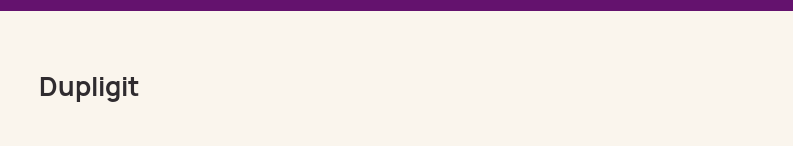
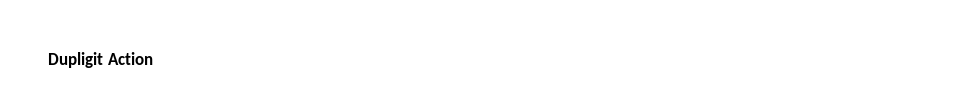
- Dupligit
+ Dupligit Action

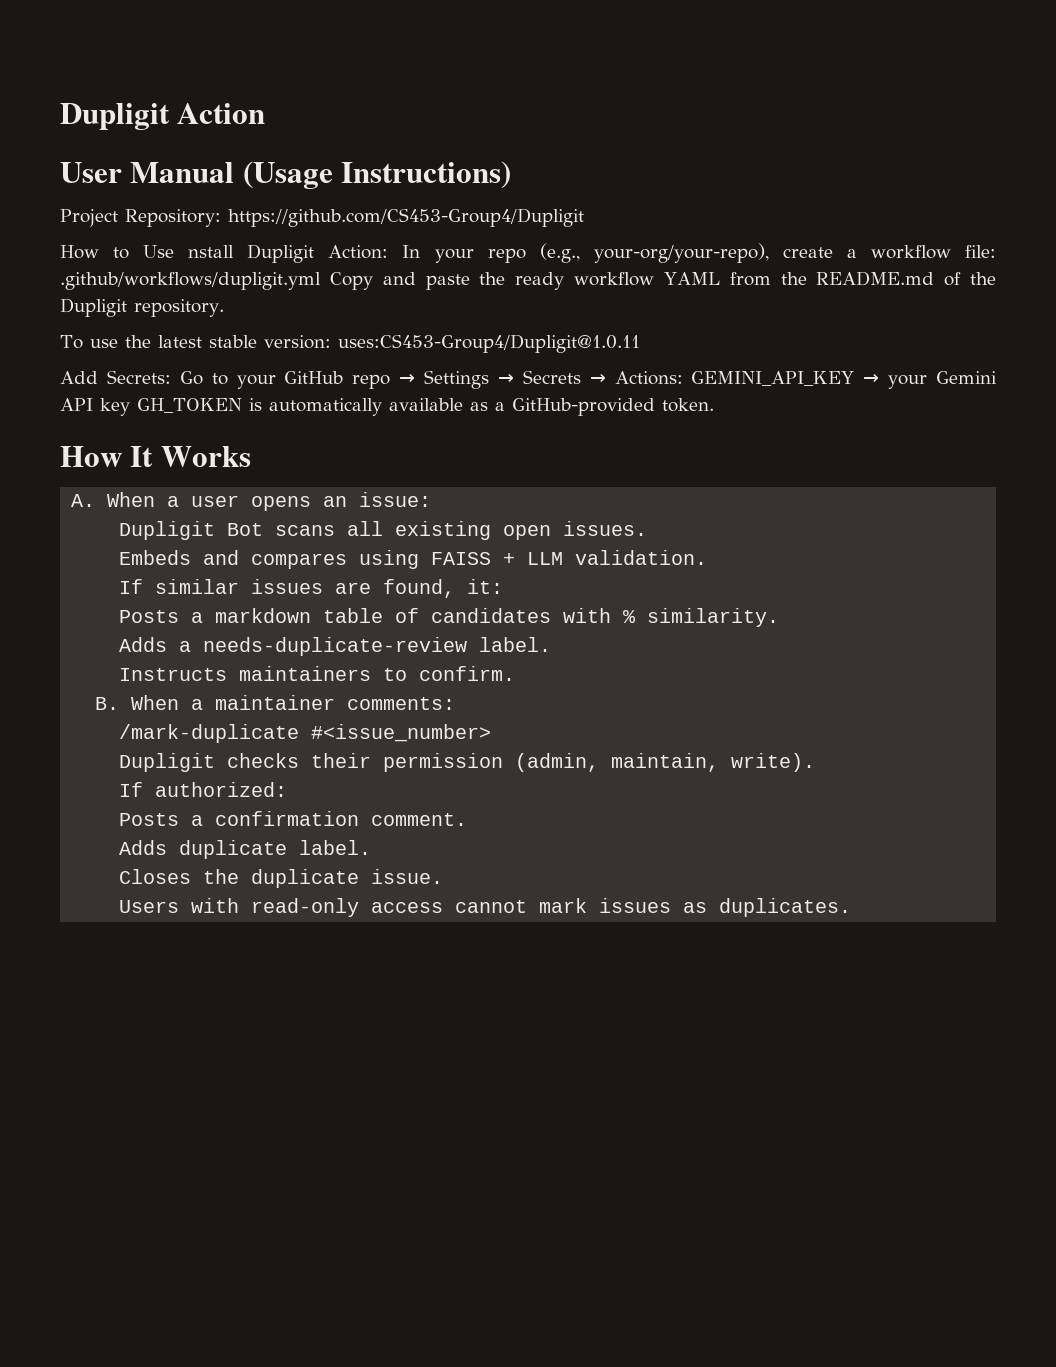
+ User Manual (Usage Instructions)
+ Project Repository: https://github.com/CS453-Group4/Dupligit
+ How to Use nstall Dupligit Action: In your repo (e.g., your-org/your-repo), create a workflow file: .github/workflows/dupligit.yml Copy and paste the ready workflow YAML from the README.md of the Dupligit repository.
+ To use the latest stable version: uses:CS453-Group4/Dupligit@1.0.11
+ Add Secrets: Go to your GitHub repo → Settings → Secrets → Actions: GEMINI_API_KEY → your Gemini API key GH_TOKEN is automatically available as a GitHub-provided token.
+ How It Works
+ A. When a user opens an issue:
+ Dupligit Bot scans all existing open issues.
+ Embeds and compares using FAISS + LLM validation.
+ If similar issues are found, it:
+ Posts a markdown table of candidates with % similarity.
+ Adds a needs-duplicate-review label.
+ Instructs maintainers to confirm.
+ B. When a maintainer comments:
+ /mark-duplicate #<issue_number>
+ Dupligit checks their permission (admin, maintain, write).
+ If authorized:
+ Posts a confirmation comment.
+ Adds duplicate label.
+ Closes the duplicate issue.
+ Users with read-only access cannot mark issues as duplicates.

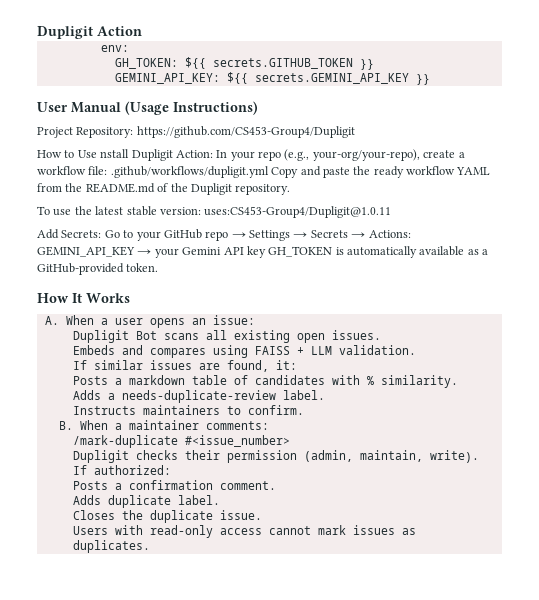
+ env:
+ GH_TOKEN: ${{ secrets.GITHUB_TOKEN }}
+ GEMINI_API_KEY: ${{ secrets.GEMINI_API_KEY }}

